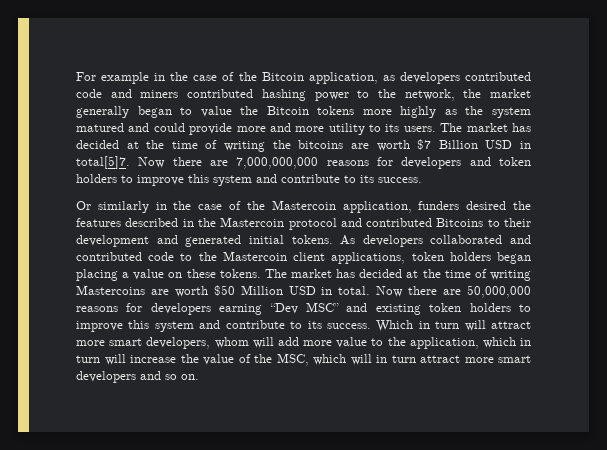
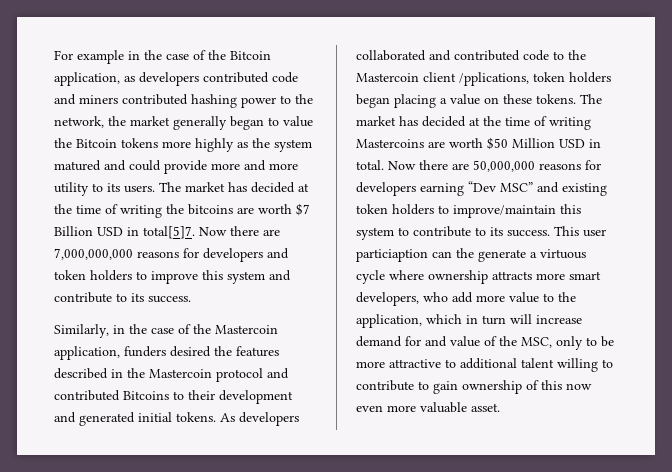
- Or similarly in the case of the Mastercoin application, funders desired the features described in the Mastercoin protocol and contributed Bitcoins to their development and generated initial tokens.
+ Similarly, in the case of the Mastercoin application, funders desired the features described in the Mastercoin protocol and contributed Bitcoins to their development and generated initial tokens.
- As developers collaborated and contributed code to the Mastercoin client applications, token holders began placing a value on these tokens.
+ As developers collaborated and contributed code to the Mastercoin client /pplications, token holders began placing a value on these tokens.
- Now there are 50,000,000 reasons for developers earning “Dev MSC” and existing token holders to improve this system and contribute to its success. Which in turn will attract more smart developers, whom will add more value to the application, which in turn will increase the value of the MSC, which will in turn attract more smart developers and so on.
+ Now there are 50,000,000 reasons for developers earning “Dev MSC” and existing token holders to improve/maintain this system to contribute to its success. This user particiaption can the generate a virtuous cycle where ownership attracts more smart developers, who add more value to the application, which in turn will increase demand for and value of the MSC, only to be more attractive to additional talent willing to contribute to gain ownership of this now even more valuable asset.

